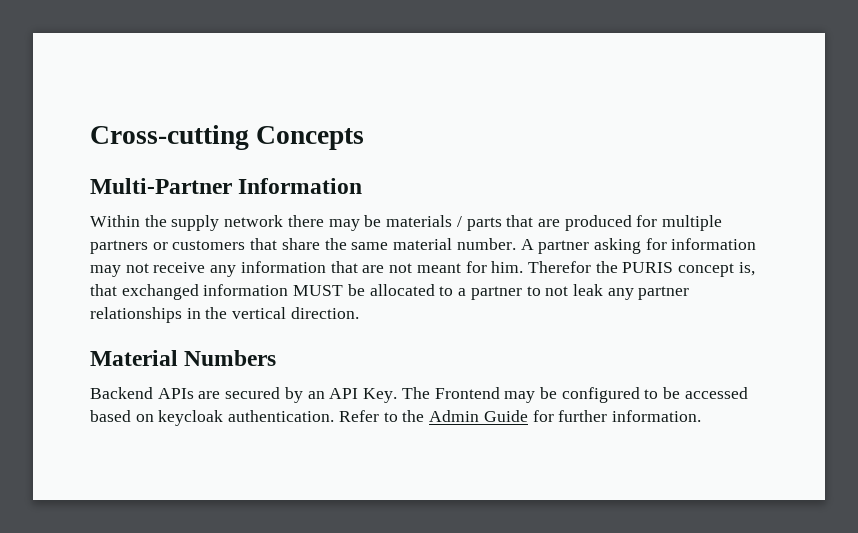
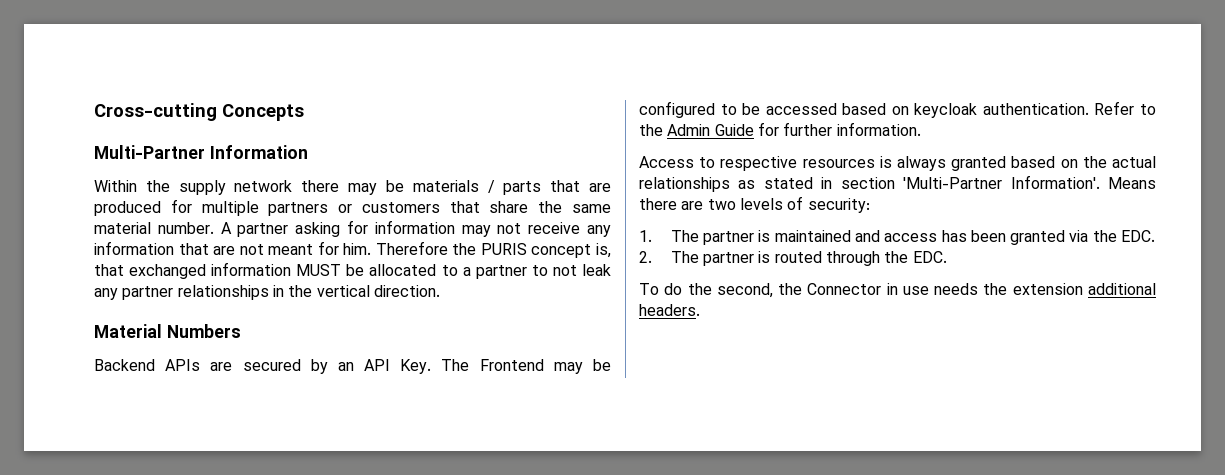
- Therefor the PURIS concept is, that exchanged information MUST be allocated to a partner to not leak any partner relationships in the vertical direction.
+ Therefore the PURIS concept is, that exchanged information MUST be allocated to a partner to not leak any partner relationships in the vertical direction.
+ Access to respective resources is always granted based on the actual relationships as stated in section 'Multi-Partner Information'. Means there are two levels of security:
+ 1. The partner is maintained and access has been granted via the EDC.
+ 2. The partner is routed through the EDC.
+ To do the second, the Connector in use needs the extension additional headers.

